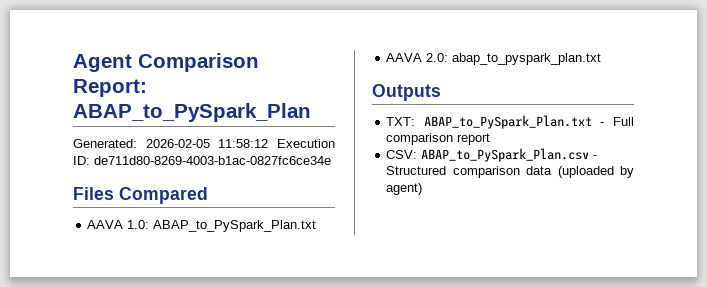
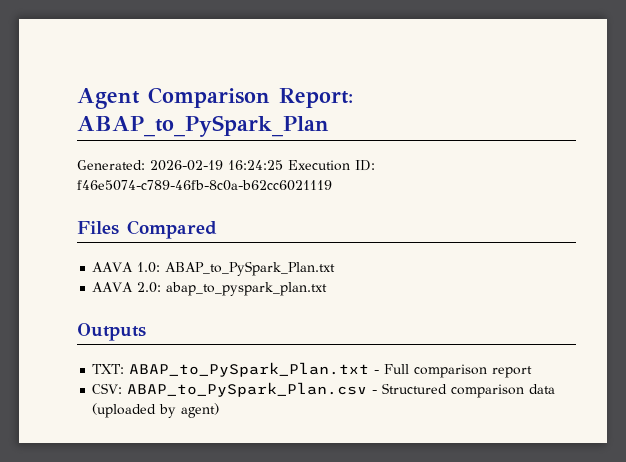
- Generated: 2026-02-05 11:58:12 Execution ID: de711d80-8269-4003-b1ac-0827fc6ce34e
+ Generated: 2026-02-19 16:24:25 Execution ID: f46e5074-c789-46fb-8c0a-b62cc6021119

